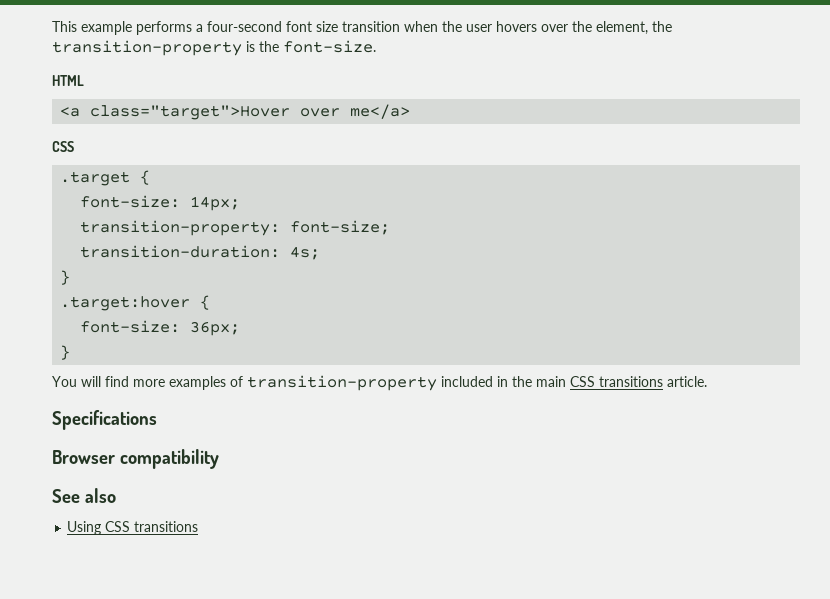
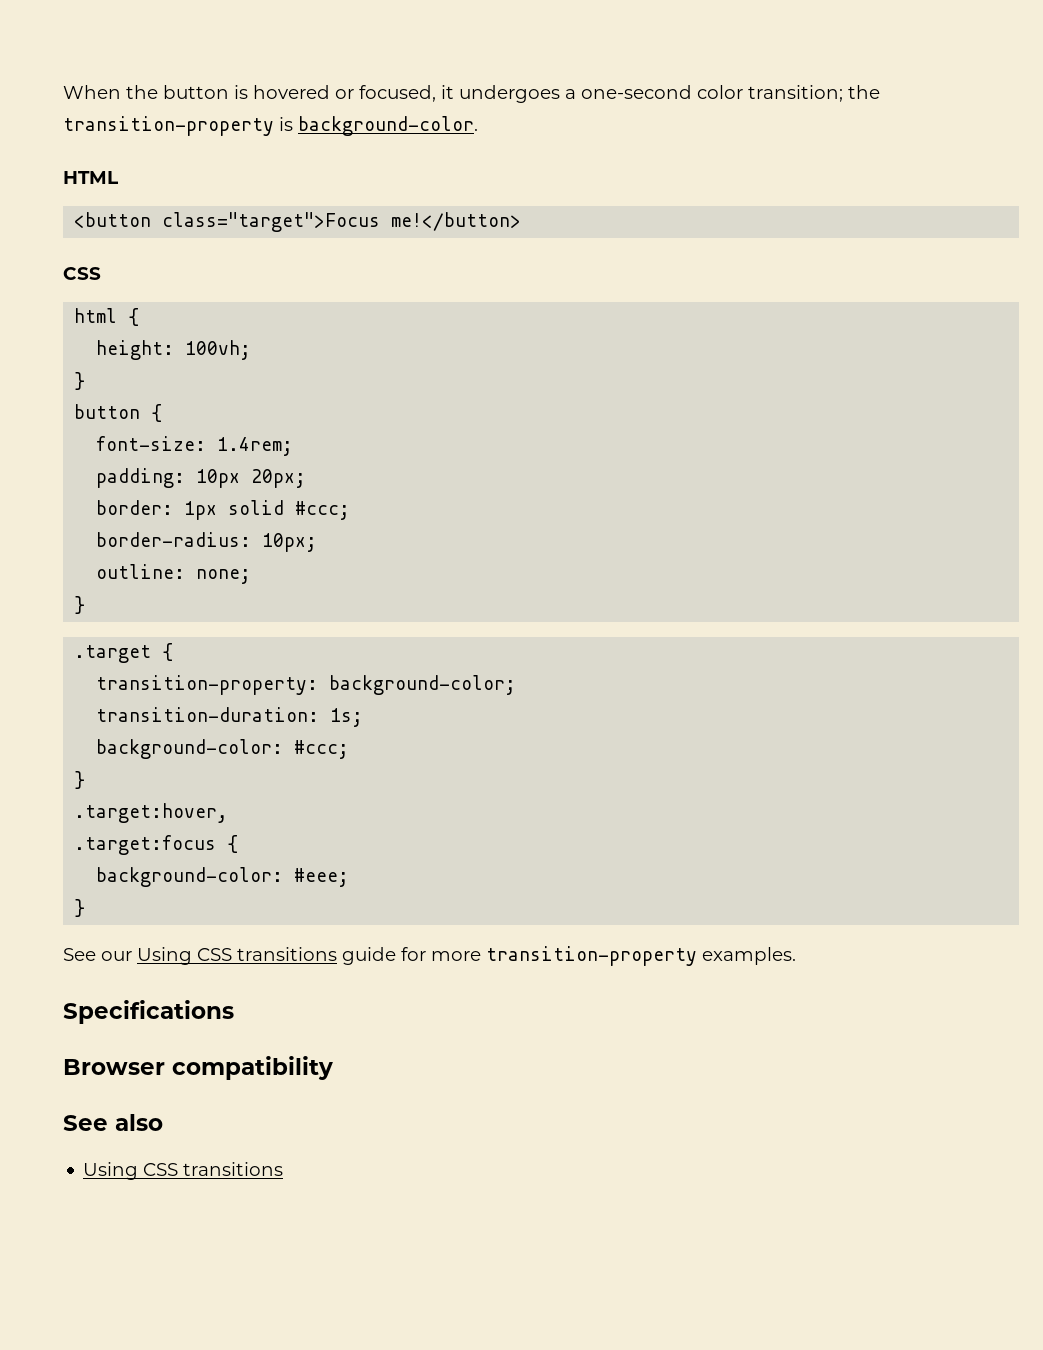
- This example performs a four-second font size transition when the user hovers over the element, the transition-property is the font-size.
+ When the button is hovered or focused, it undergoes a one-second color transition; the transition-property is background-color.
- <a class="target">Hover over me</a>
+ <button class="target">Focus me!</button>
  CSS
+ html {
+ height: 100vh;
+ }
+ button {
+ font-size: 1.4rem;
+ padding: 10px 20px;
+ border: 1px solid #ccc;
+ border-radius: 10px;
+ outline: none;
+ }
- font-size: 14px;
- transition-property: font-size;
+ transition-property: background-color;
- transition-duration: 4s;
+ transition-duration: 1s;
+ background-color: #ccc;
  }
- .target:hover {
- font-size: 36px;
+ .target:hover,
+ .target:focus {
+ background-color: #eee;
  }
- You will find more examples of transition-property included in the main CSS transitions article.
+ See our Using CSS transitions guide for more transition-property examples.

